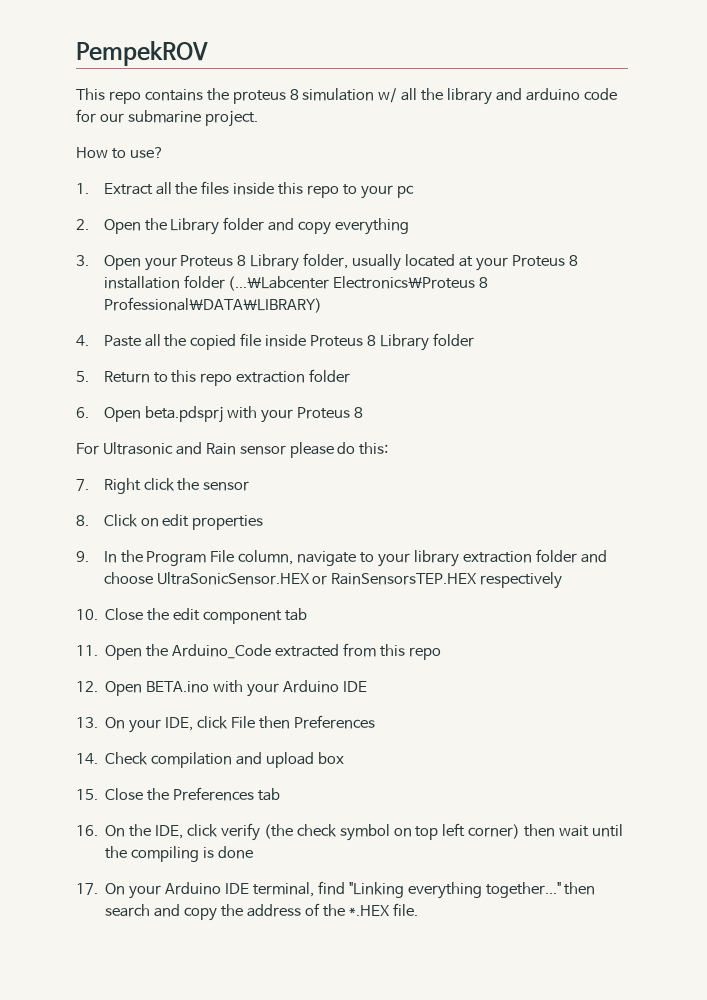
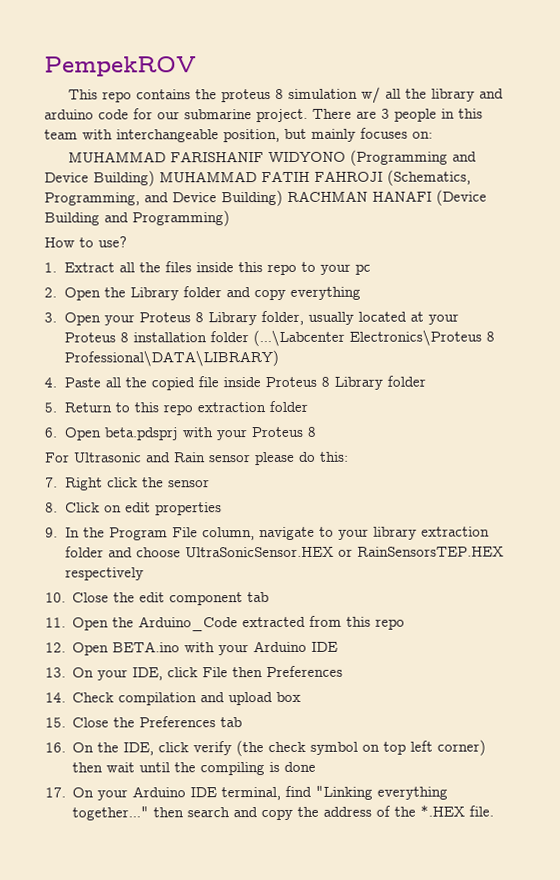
+ There are 3 people in this team with interchangeable position, but mainly focuses on:
+ MUHAMMAD FARISHANIF WIDYONO (Programming and Device Building) MUHAMMAD FATIH FAHROJI (Schematics, Programming, and Device Building) RACHMAN HANAFI (Device Building and Programming)

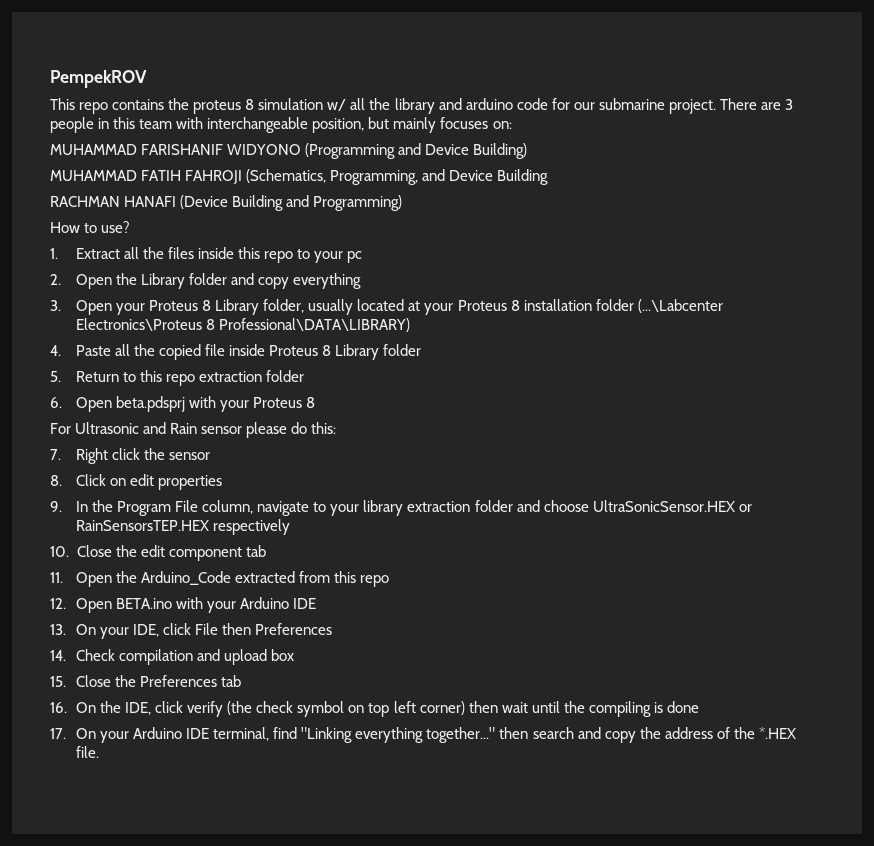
- MUHAMMAD FARISHANIF WIDYONO (Programming and Device Building) MUHAMMAD FATIH FAHROJI (Schematics, Programming, and Device Building) RACHMAN HANAFI (Device Building and Programming)
+ MUHAMMAD FARISHANIF WIDYONO (Programming and Device Building)
+ MUHAMMAD FATIH FAHROJI (Schematics, Programming, and Device Building
+ RACHMAN HANAFI (Device Building and Programming)

